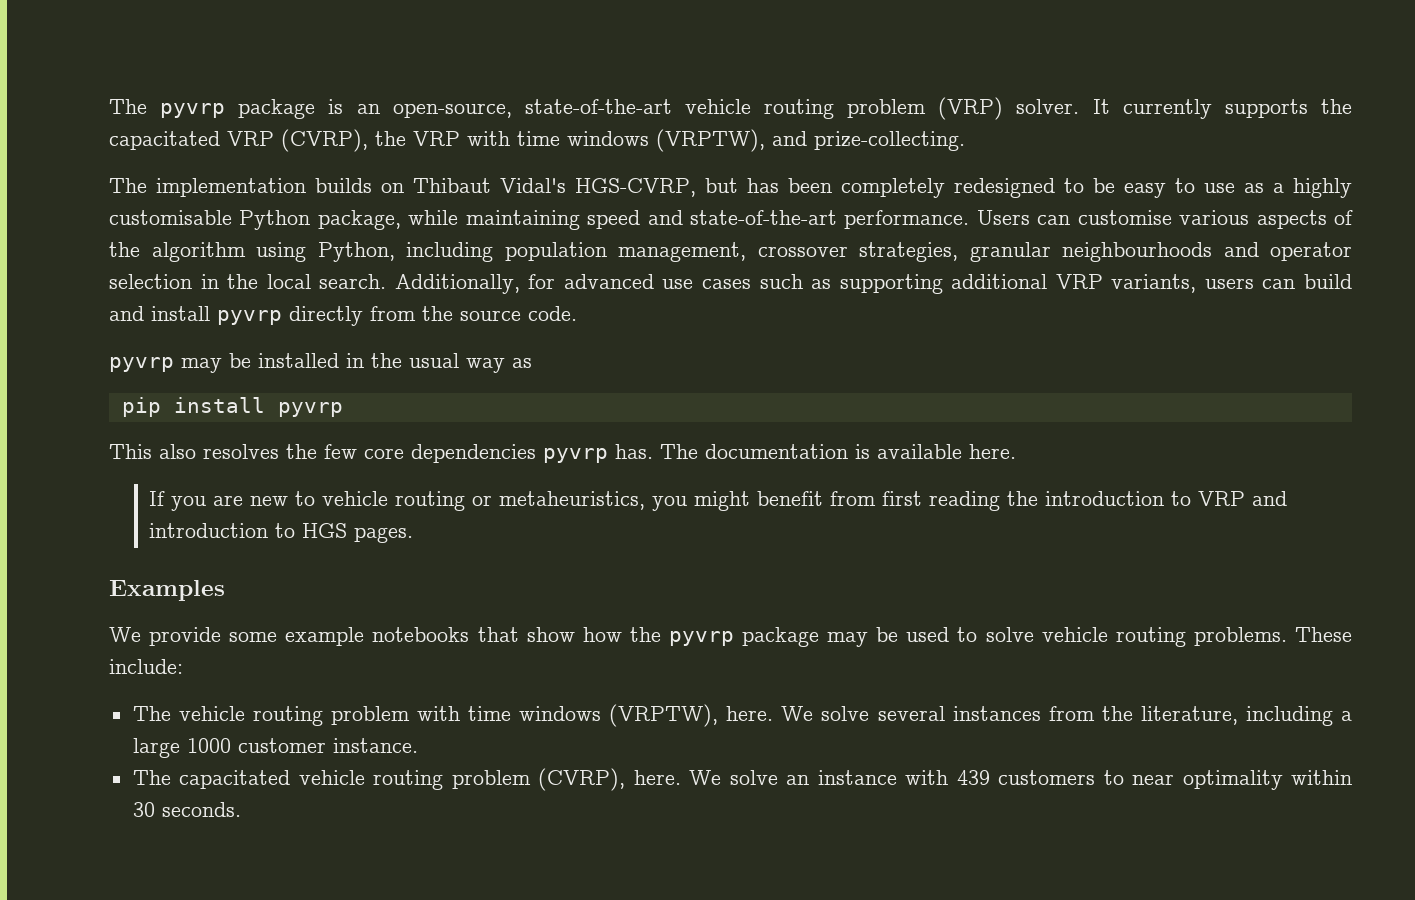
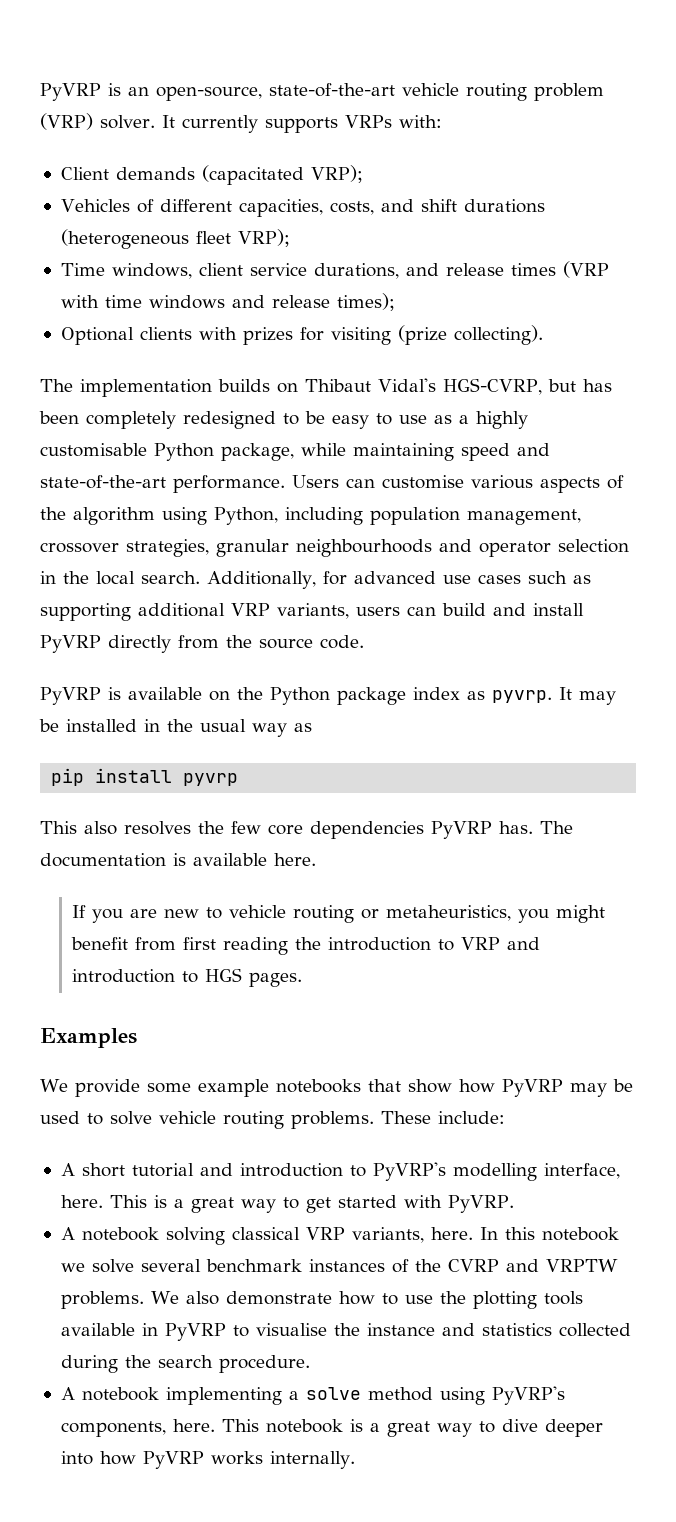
- The pyvrp package is an open-source, state-of-the-art vehicle routing problem (VRP) solver.
+ PyVRP is an open-source, state-of-the-art vehicle routing problem (VRP) solver.
- It currently supports the capacitated VRP (CVRP), the VRP with time windows (VRPTW), and prize-collecting.
+ It currently supports VRPs with:
+ Client demands (capacitated VRP);
+ Vehicles of different capacities, costs, and shift durations (heterogeneous fleet VRP);
+ Time windows, client service durations, and release times (VRP with time windows and release times);
+ Optional clients with prizes for visiting (prize collecting).
- Additionally, for advanced use cases such as supporting additional VRP variants, users can build and install pyvrp directly from the source code.
+ Additionally, for advanced use cases such as supporting additional VRP variants, users can build and install PyVRP directly from the source code.
- pyvrp may be installed in the usual way as
+ PyVRP is available on the Python package index as pyvrp. It may be installed in the usual way as
- This also resolves the few core dependencies pyvrp has.
+ This also resolves the few core dependencies PyVRP has.
- We provide some example notebooks that show how the pyvrp package may be used to solve vehicle routing problems.
+ We provide some example notebooks that show how PyVRP may be used to solve vehicle routing problems.
- The vehicle routing problem with time windows (VRPTW), here. We solve several instances from the literature, including a large 1000 customer instance.
- The capacitated vehicle routing problem (CVRP), here. We solve an instance with 439 customers to near optimality within 30 seconds.
+ A short tutorial and introduction to PyVRP's modelling interface, here. This is a great way to get started with PyVRP.
+ A notebook solving classical VRP variants, here. In this notebook we solve several benchmark instances of the CVRP and VRPTW problems. We also demonstrate how to use the plotting tools available in PyVRP to visualise the instance and statistics collected during the search procedure.
+ A notebook implementing a solve method using PyVRP's components, here. This notebook is a great way to dive deeper into how PyVRP works internally.

